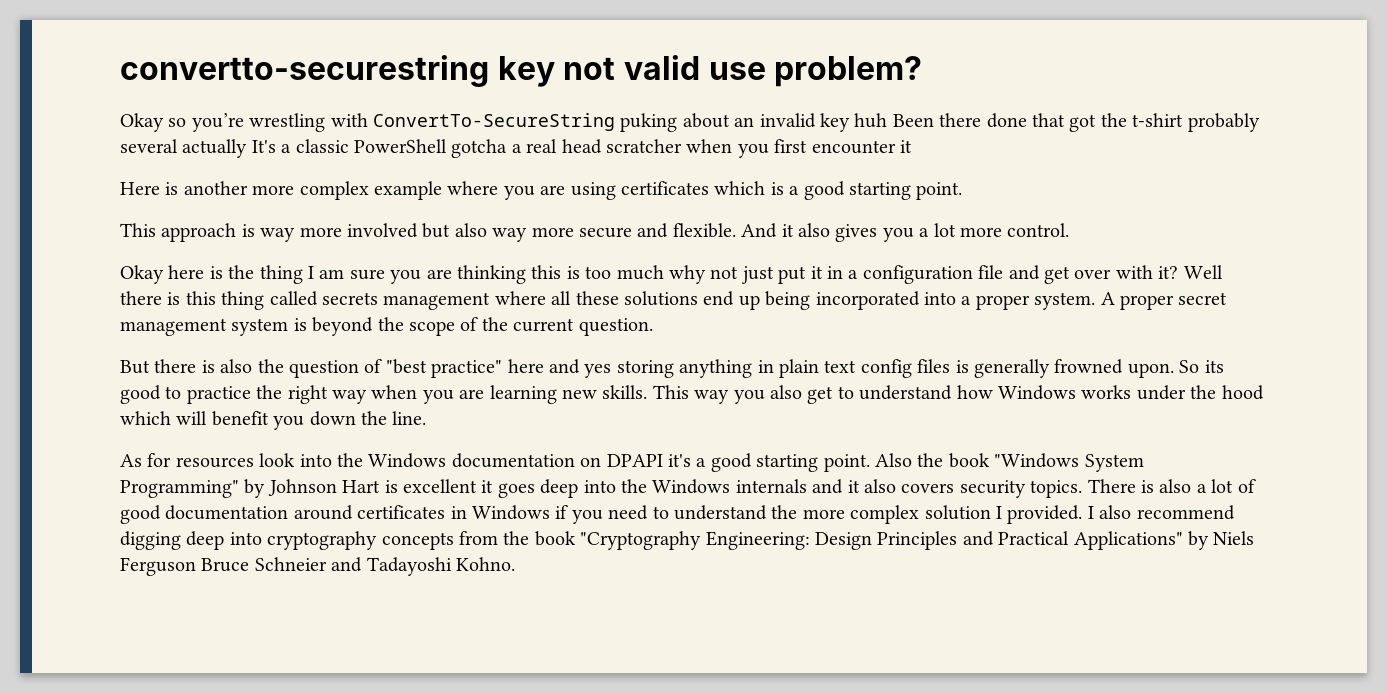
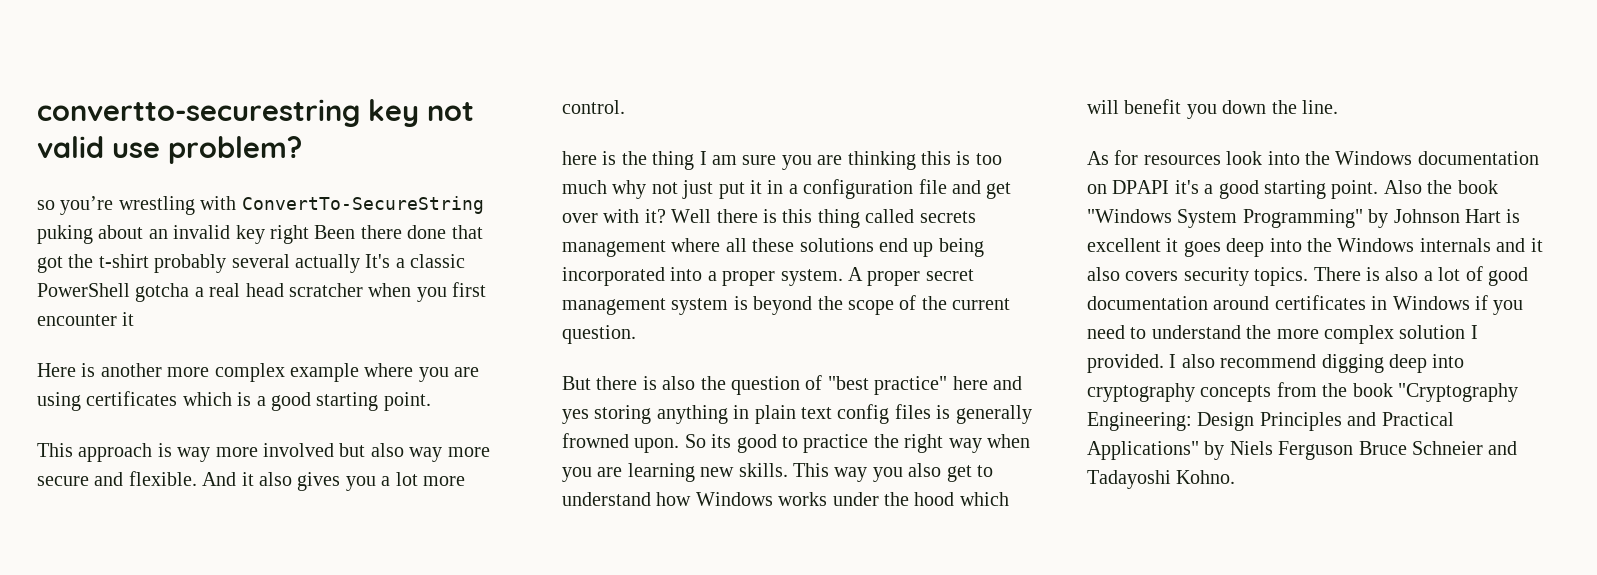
- Okay so you’re wrestling with ConvertTo-SecureString puking about an invalid key huh Been there done that got the t-shirt probably several actually It's a classic PowerShell gotcha a real head scratcher when you first encounter it
+ so you’re wrestling with ConvertTo-SecureString puking about an invalid key right Been there done that got the t-shirt probably several actually It's a classic PowerShell gotcha a real head scratcher when you first encounter it
- Okay here is the thing I am sure you are thinking this is too much why not just put it in a configuration file and get over with it?
+ here is the thing I am sure you are thinking this is too much why not just put it in a configuration file and get over with it?

